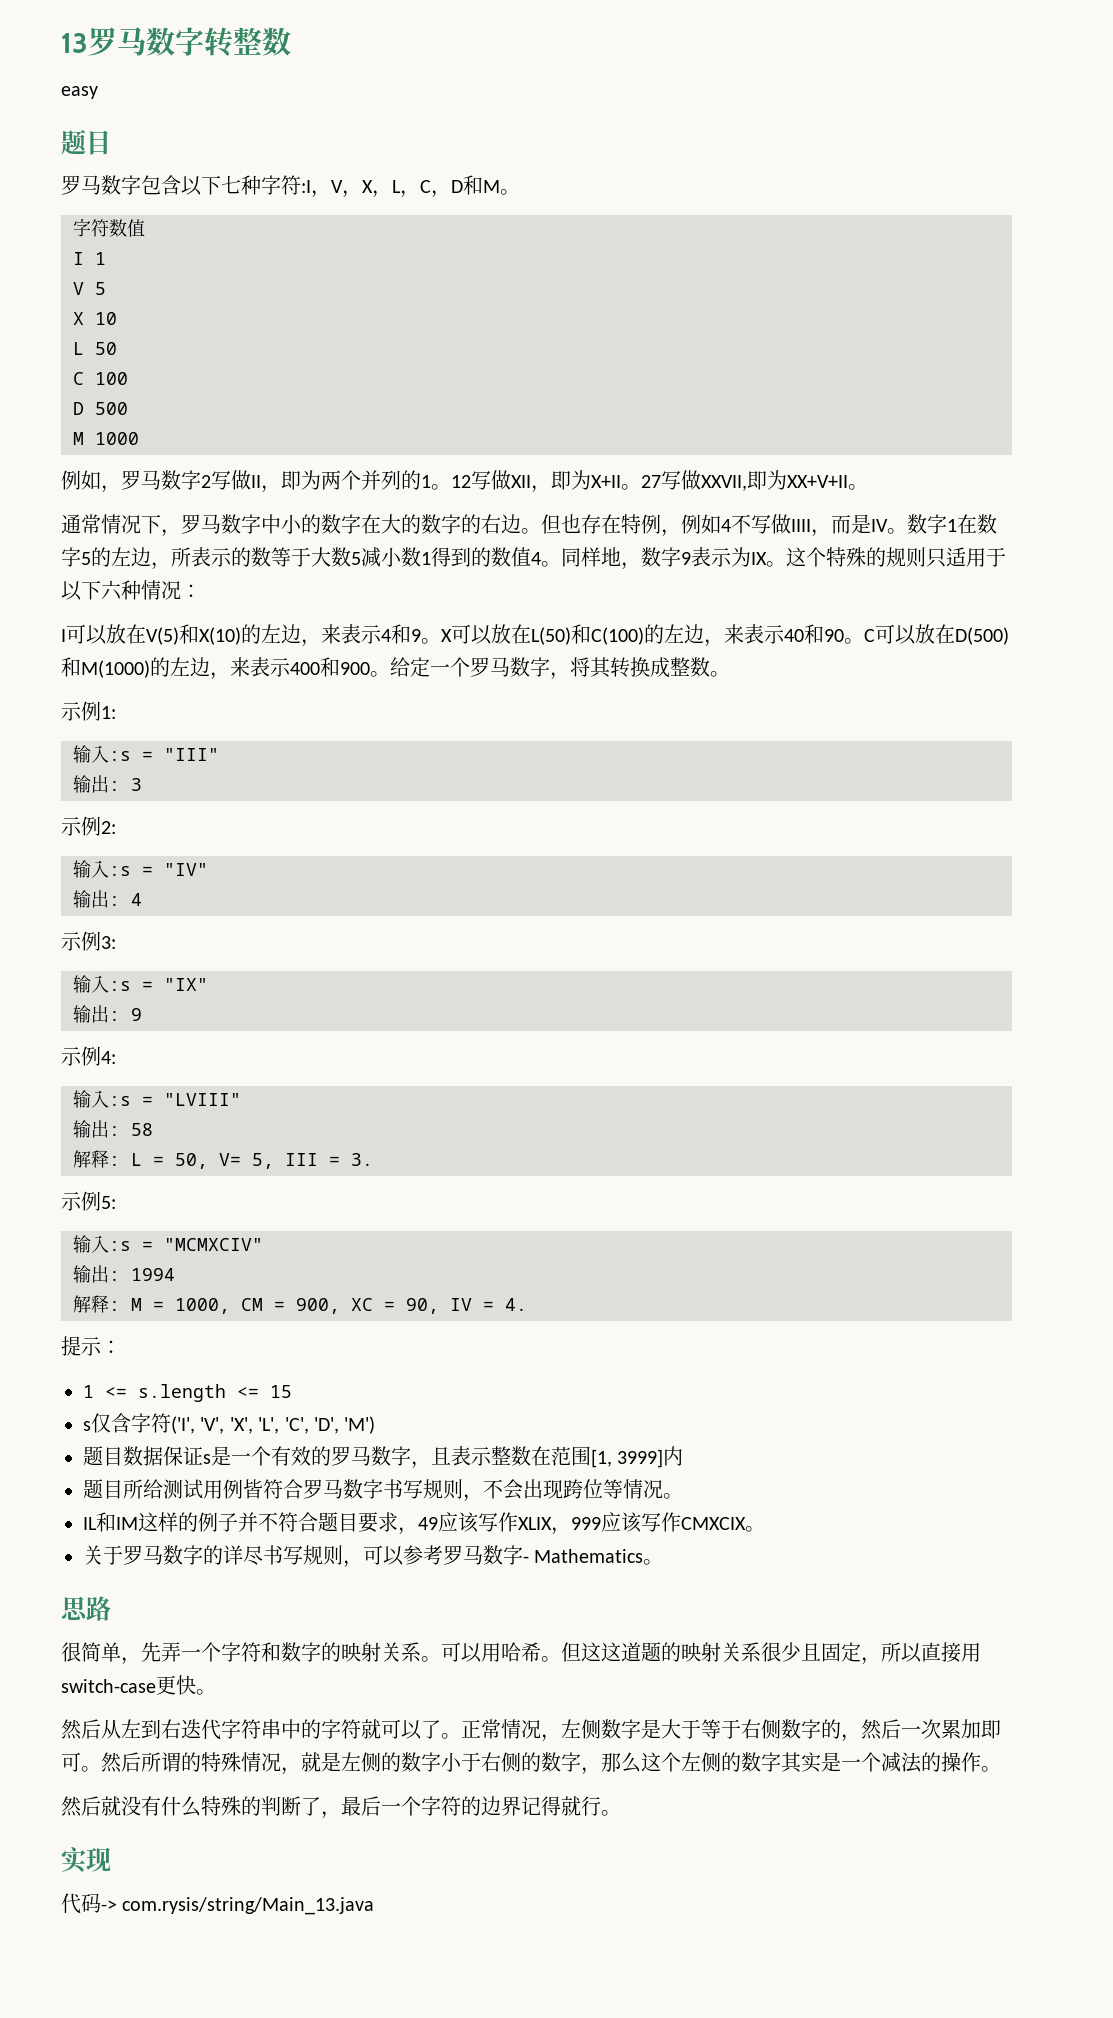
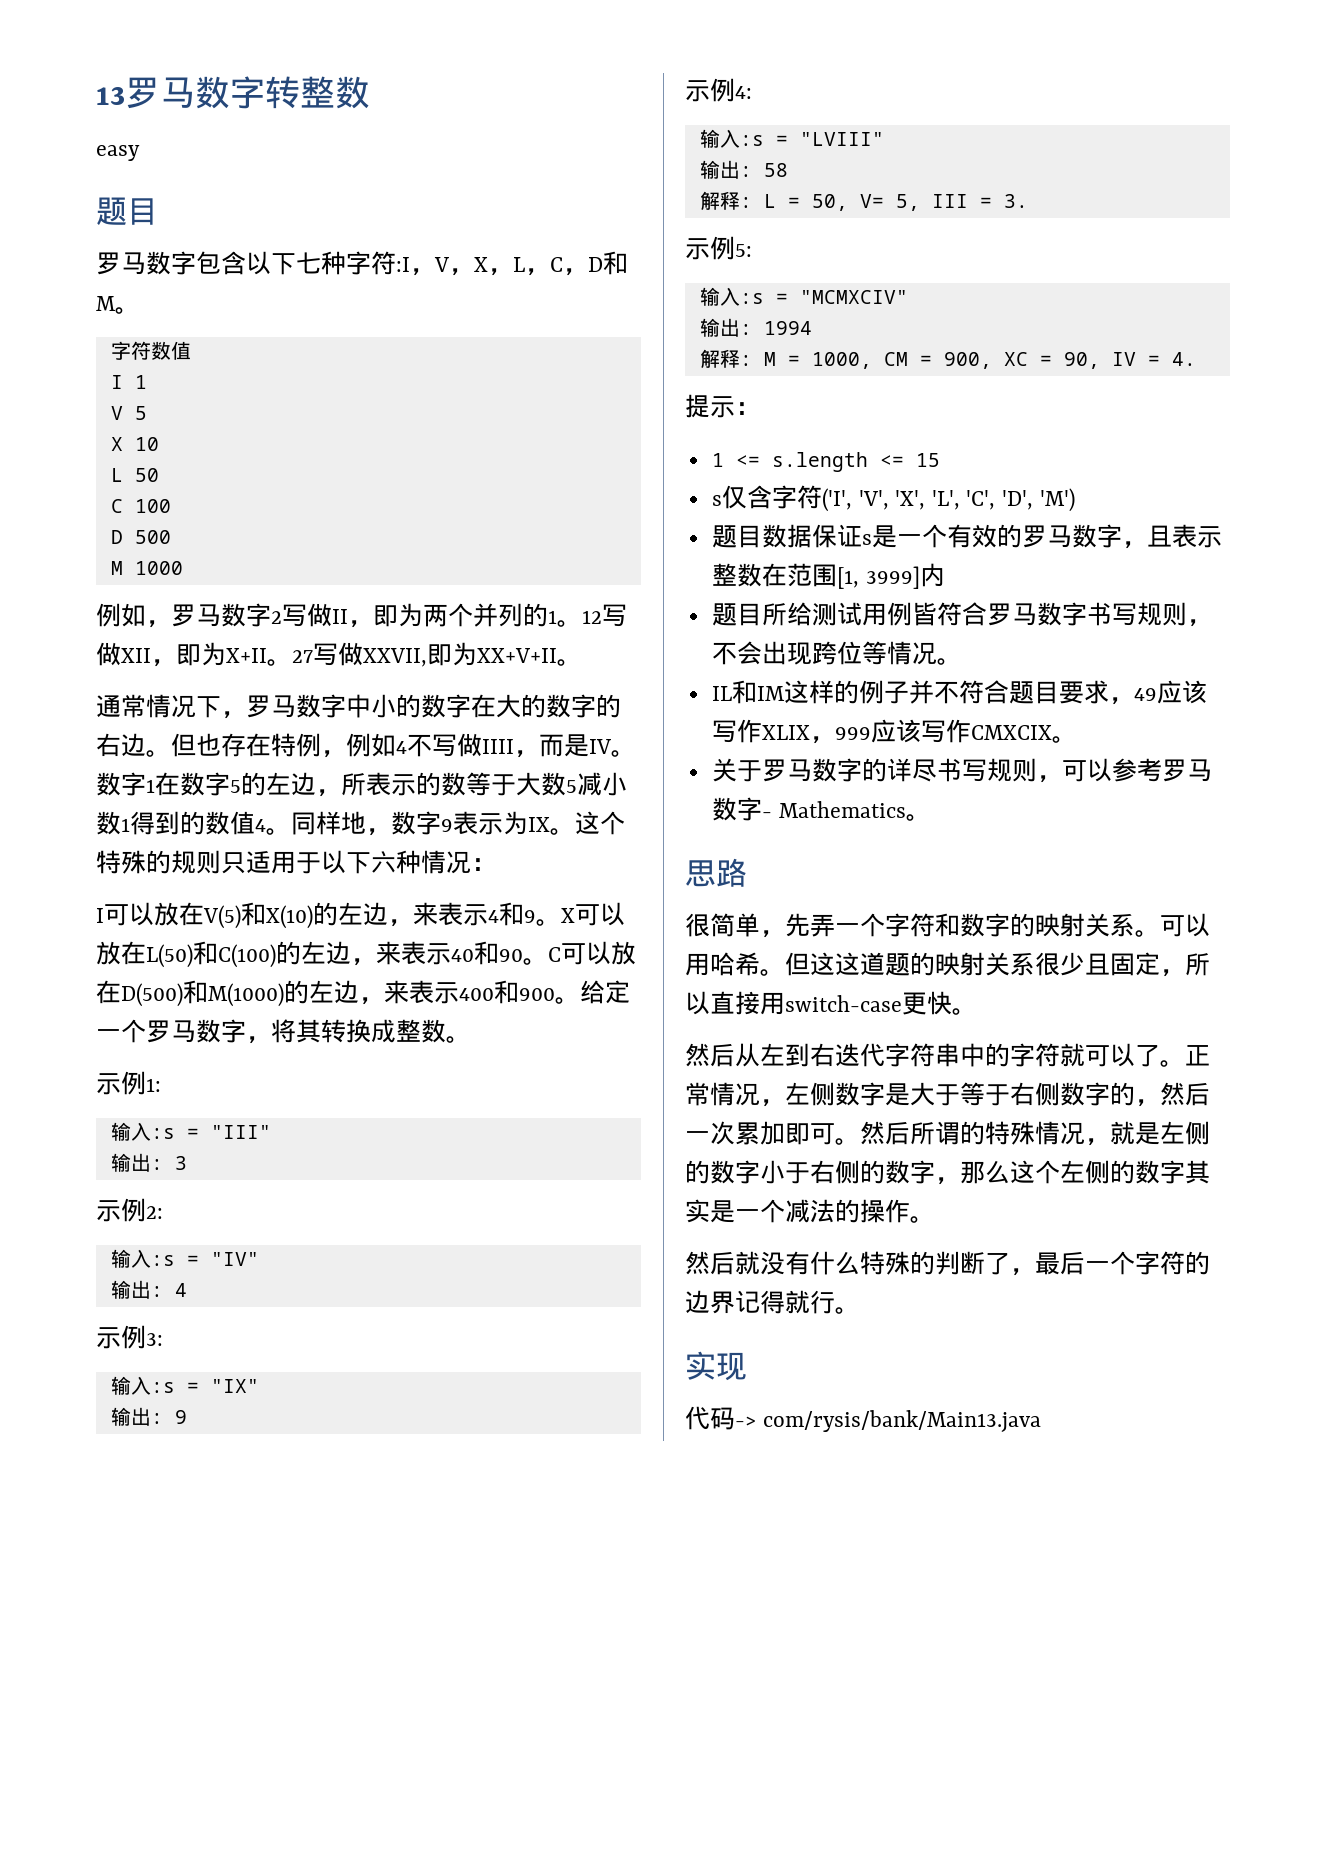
- 代码-> com.rysis/string/Main_13.java
+ 代码-> com/rysis/bank/Main13.java

